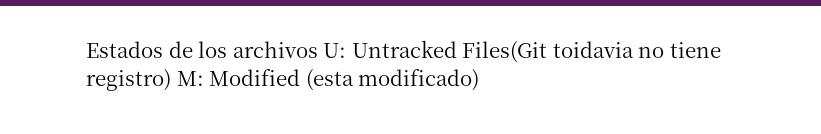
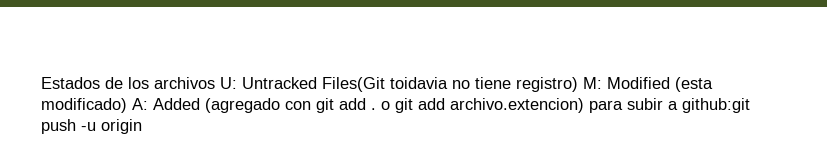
- Estados de los archivos U: Untracked Files(Git toidavia no tiene registro) M: Modified (esta modificado)
+ Estados de los archivos U: Untracked Files(Git toidavia no tiene registro) M: Modified (esta modificado) A: Added (agregado con git add . o git add archivo.extencion) para subir a github:git push -u origin

